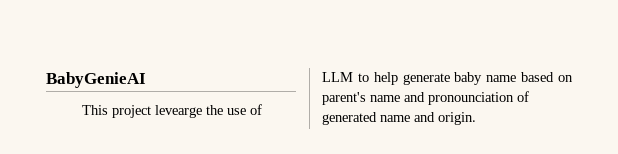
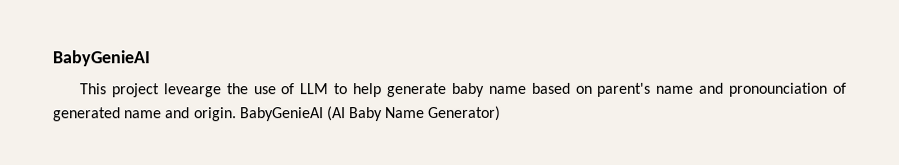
+ BabyGenieAI (AI Baby Name Generator)

